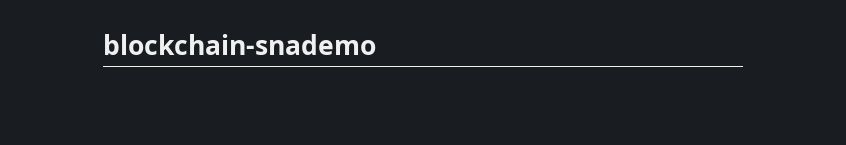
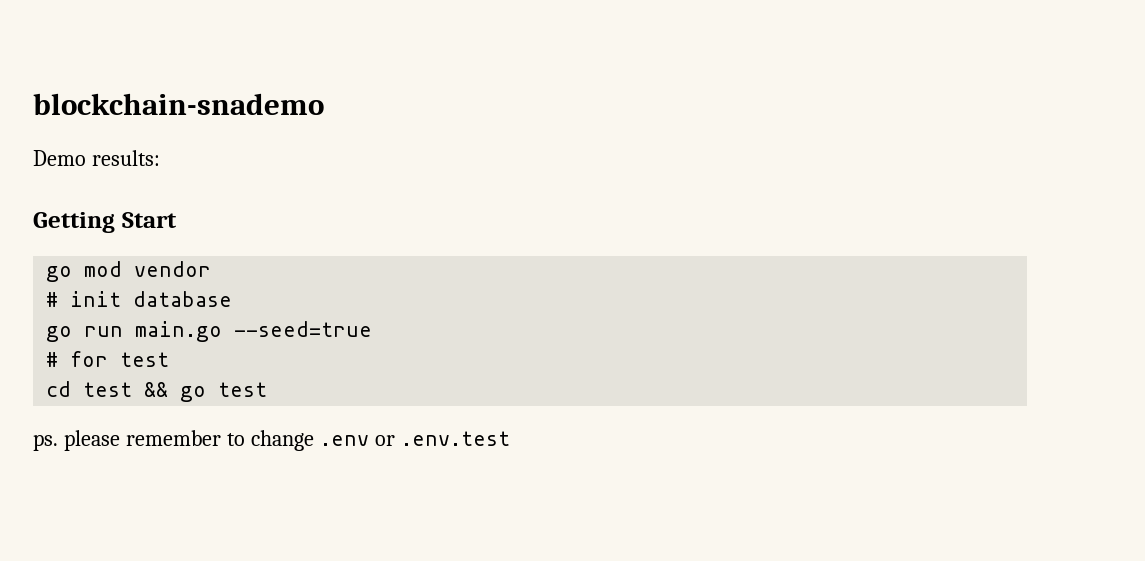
+ Demo results:
+ Getting Start
+ go mod vendor
+ # init database
+ go run main.go --seed=true
+ # for test
+ cd test && go test
+ ps. please remember to change .env or .env.test

